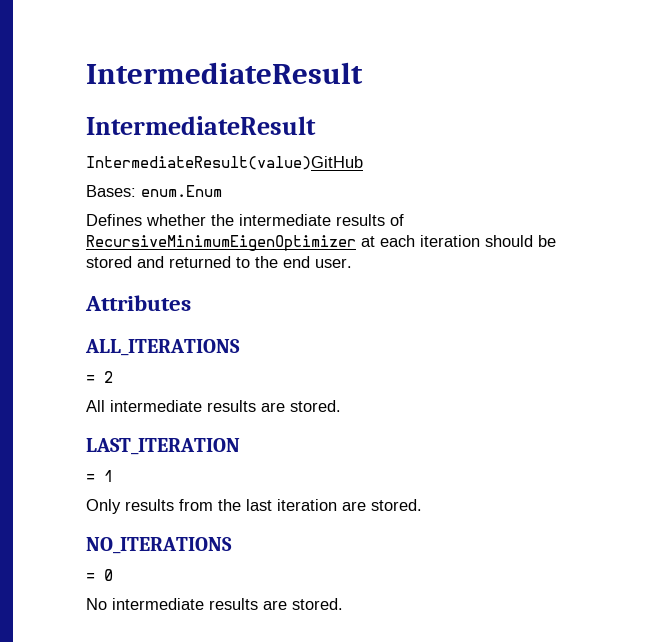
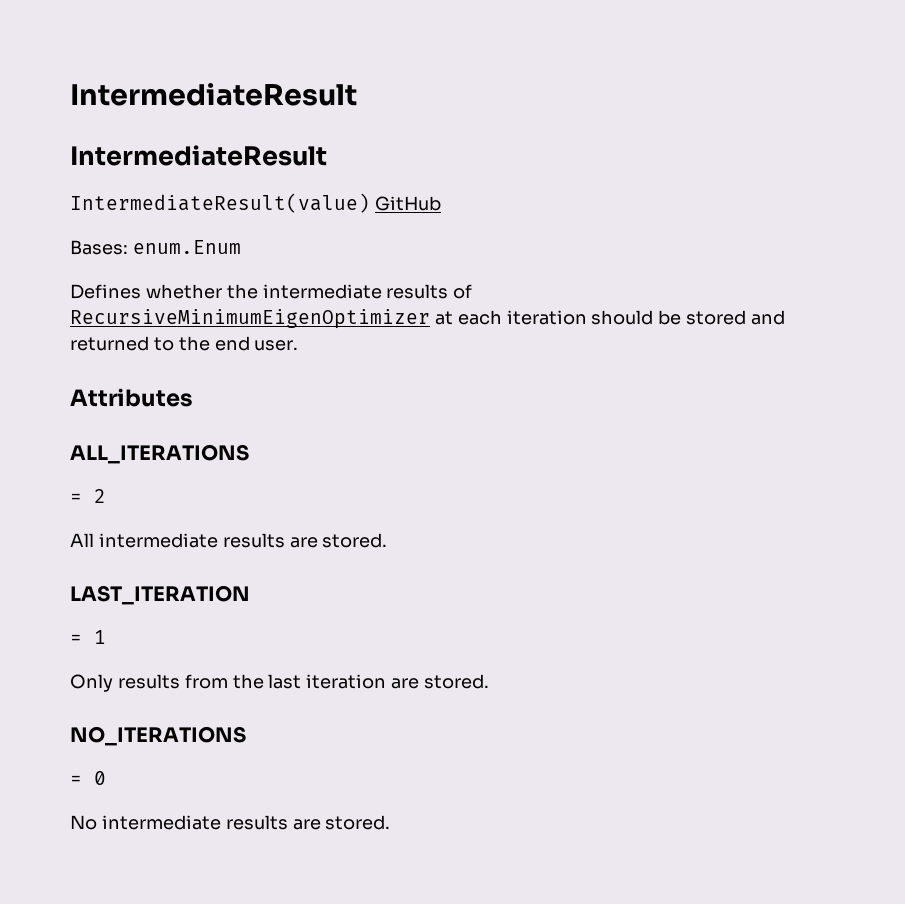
- IntermediateResult(value)GitHub
+ IntermediateResult(value) GitHub

